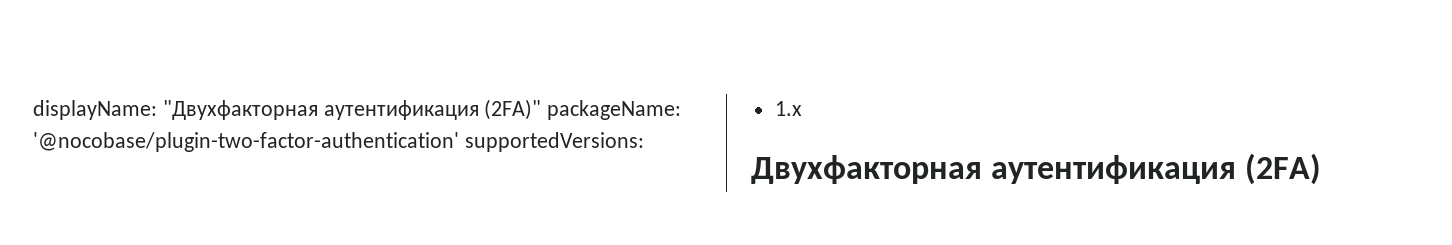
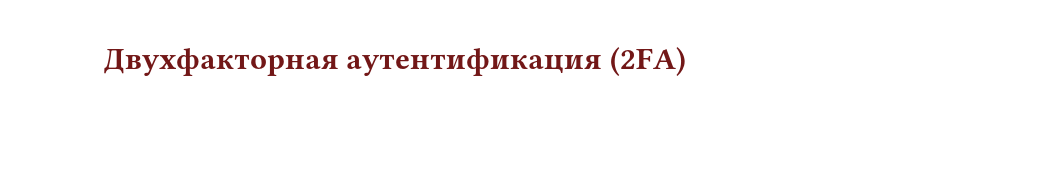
- displayName: "Двухфакторная аутентификация (2FA)" packageName: '@nocobase/plugin-two-factor-authentication' supportedVersions:
- 1.x

